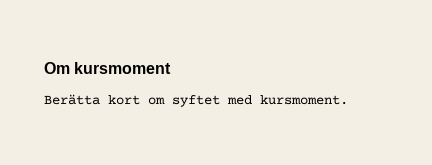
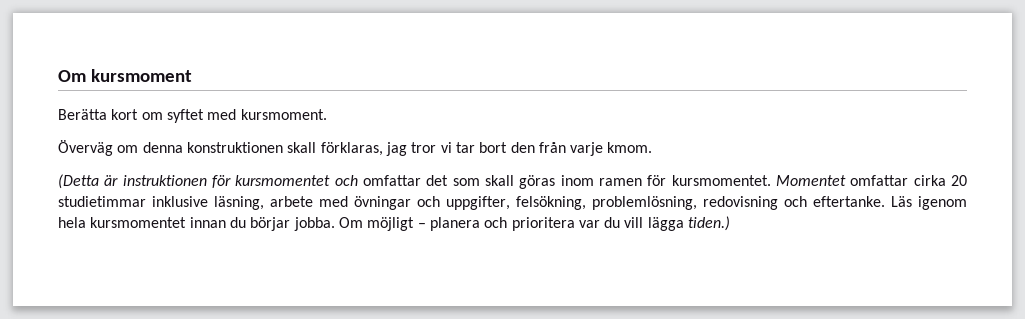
+ Överväg om denna konstruktionen skall förklaras, jag tror vi tar bort den från varje kmom.
+ (Detta är instruktionen för kursmomentet och omfattar det som skall göras inom ramen för kursmomentet. Momentet omfattar cirka 20 studietimmar inklusive läsning, arbete med övningar och uppgifter, felsökning, problemlösning, redovisning och eftertanke. Läs igenom hela kursmomentet innan du börjar jobba. Om möjligt – planera och prioritera var du vill lägga tiden.)

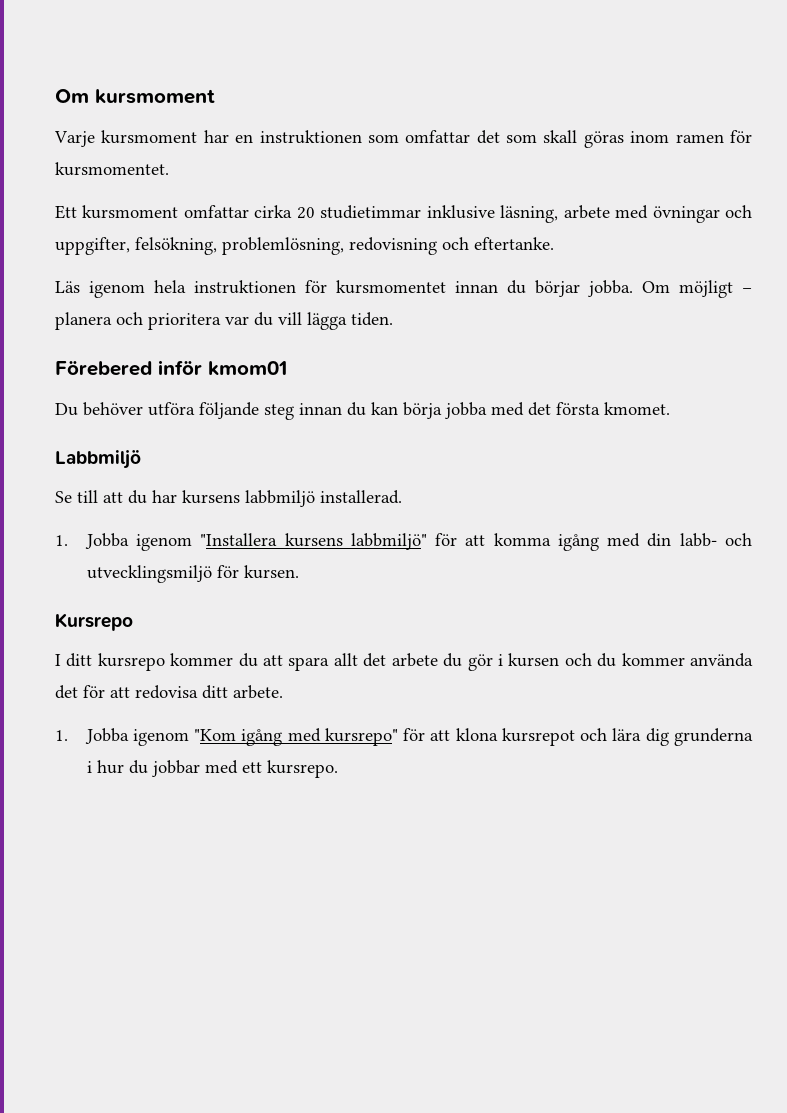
- Berätta kort om syftet med kursmoment.
- Överväg om denna konstruktionen skall förklaras, jag tror vi tar bort den från varje kmom.
- (Detta är instruktionen för kursmomentet och omfattar det som skall göras inom ramen för kursmomentet. Momentet omfattar cirka 20 studietimmar inklusive läsning, arbete med övningar och uppgifter, felsökning, problemlösning, redovisning och eftertanke. Läs igenom hela kursmomentet innan du börjar jobba.
+ Varje kursmoment har en instruktionen som omfattar det som skall göras inom ramen för kursmomentet.
+ Ett kursmoment omfattar cirka 20 studietimmar inklusive läsning, arbete med övningar och uppgifter, felsökning, problemlösning, redovisning och eftertanke.
+ Läs igenom hela instruktionen för kursmomentet innan du börjar jobba.
- Om möjligt – planera och prioritera var du vill lägga tiden.)
+ Om möjligt – planera och prioritera var du vill lägga tiden.
+ Förebered inför kmom01
+ Du behöver utföra följande steg innan du kan börja jobba med det första kmomet.
+ Labbmiljö
+ Se till att du har kursens labbmiljö installerad.
+ 1. Jobba igenom "Installera kursens labbmiljö" för att komma igång med din labb- och utvecklingsmiljö för kursen.
+ Kursrepo
+ I ditt kursrepo kommer du att spara allt det arbete du gör i kursen och du kommer använda det för att redovisa ditt arbete.
+ 1. Jobba igenom "Kom igång med kursrepo" för att klona kursrepot och lära dig grunderna i hur du jobbar med ett kursrepo.

